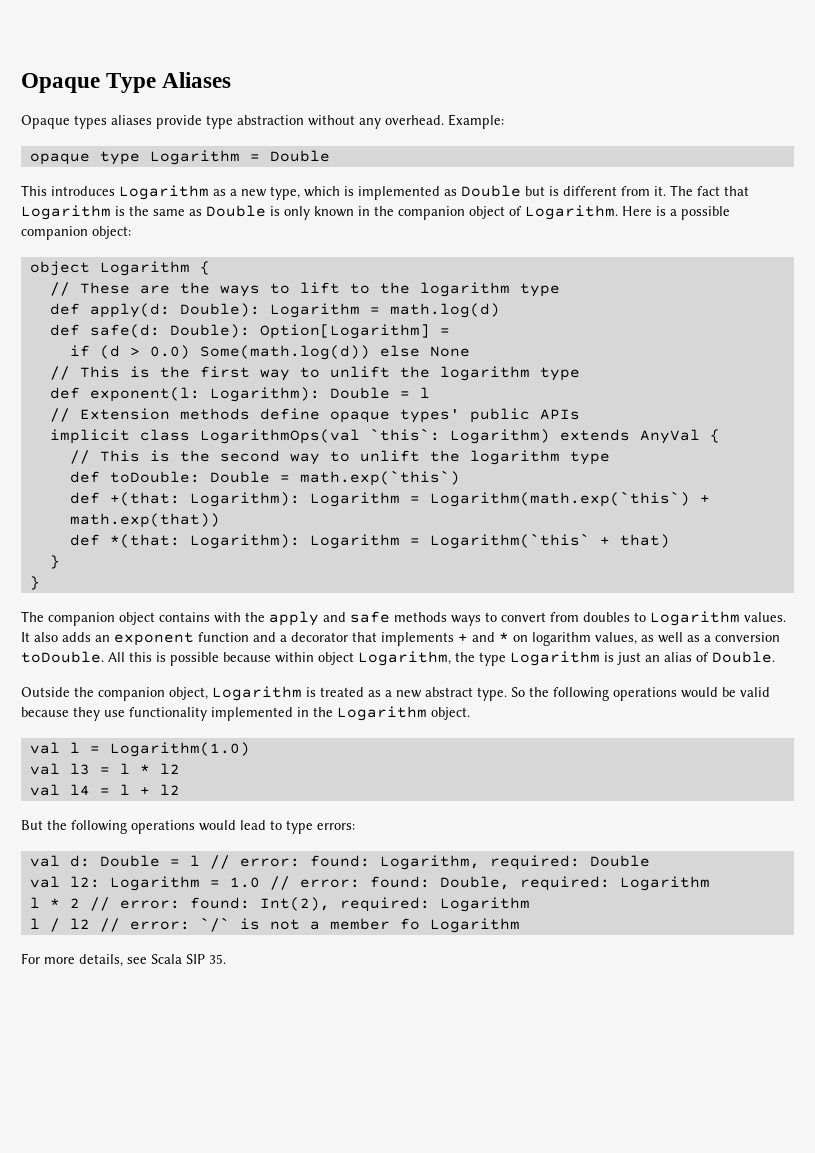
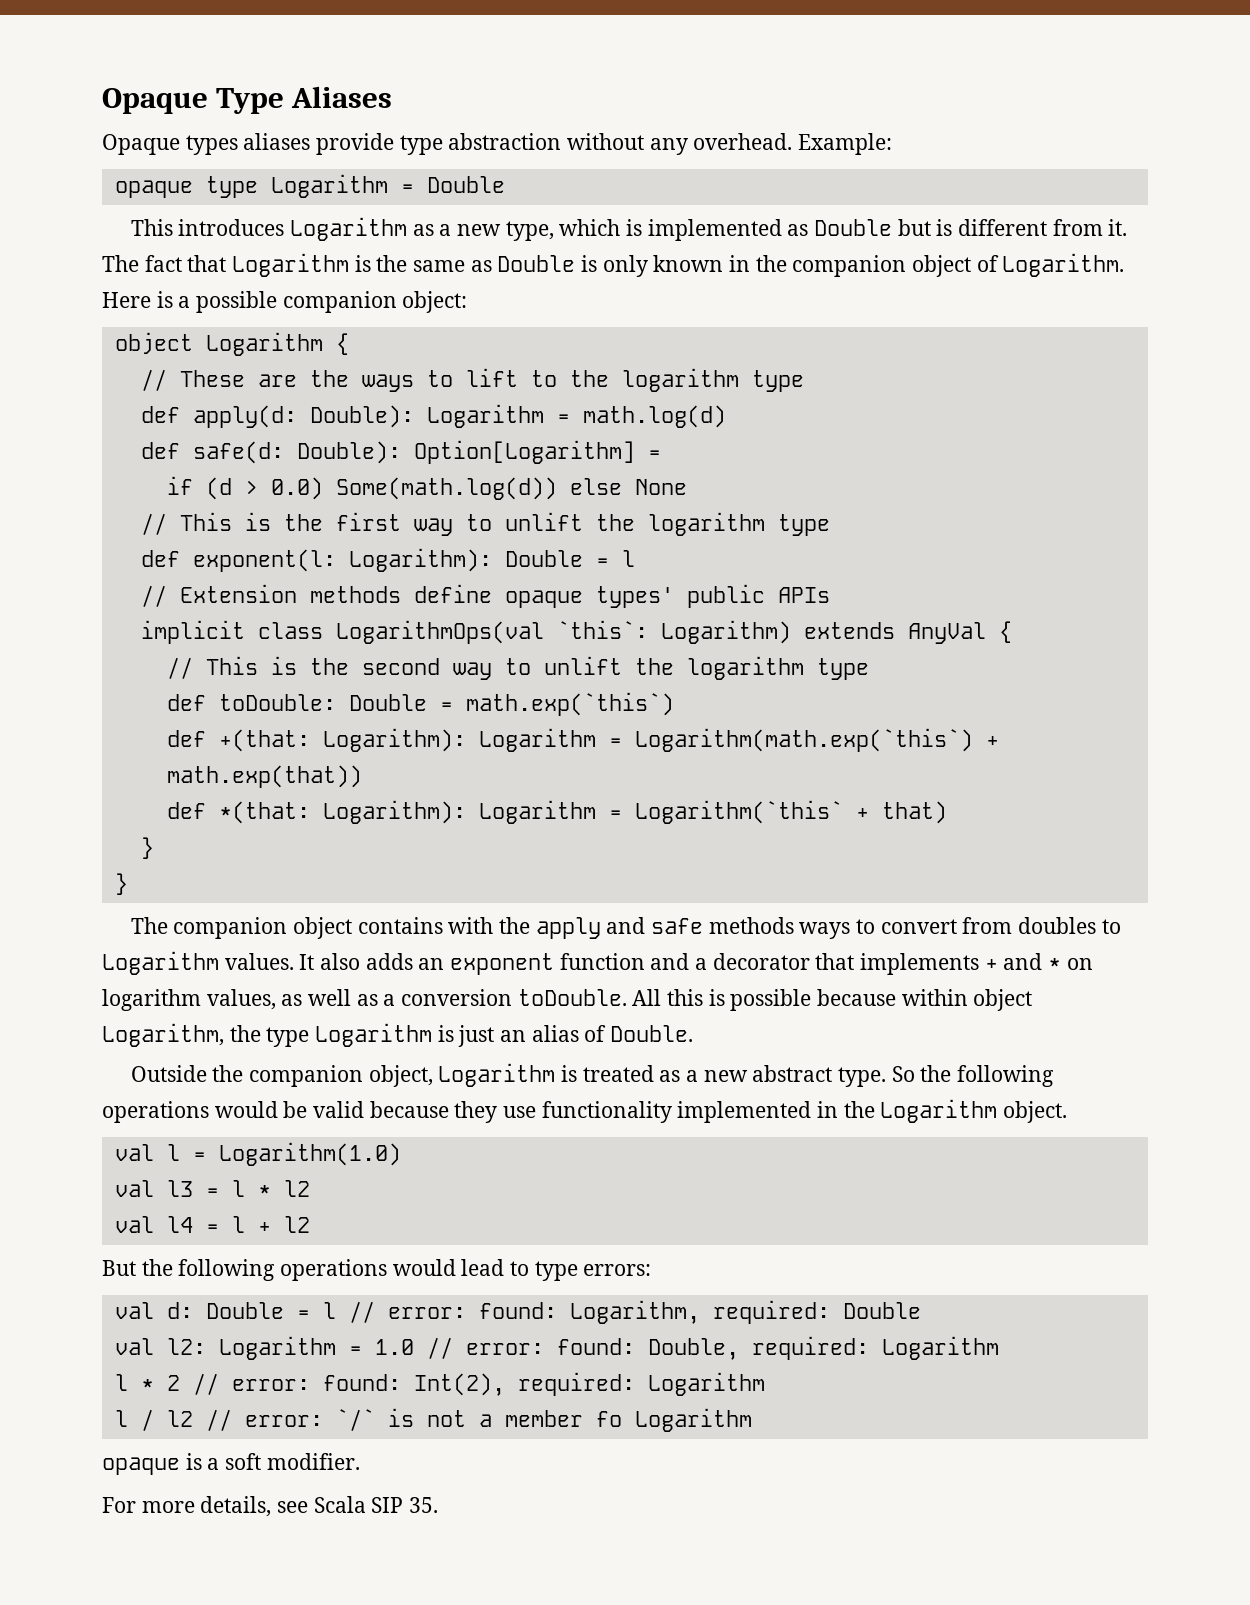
+ opaque is a soft modifier.

